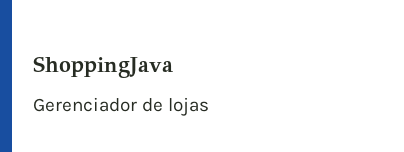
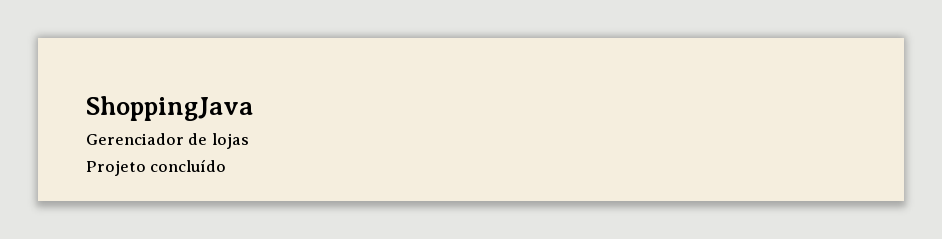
+ Projeto concluído

